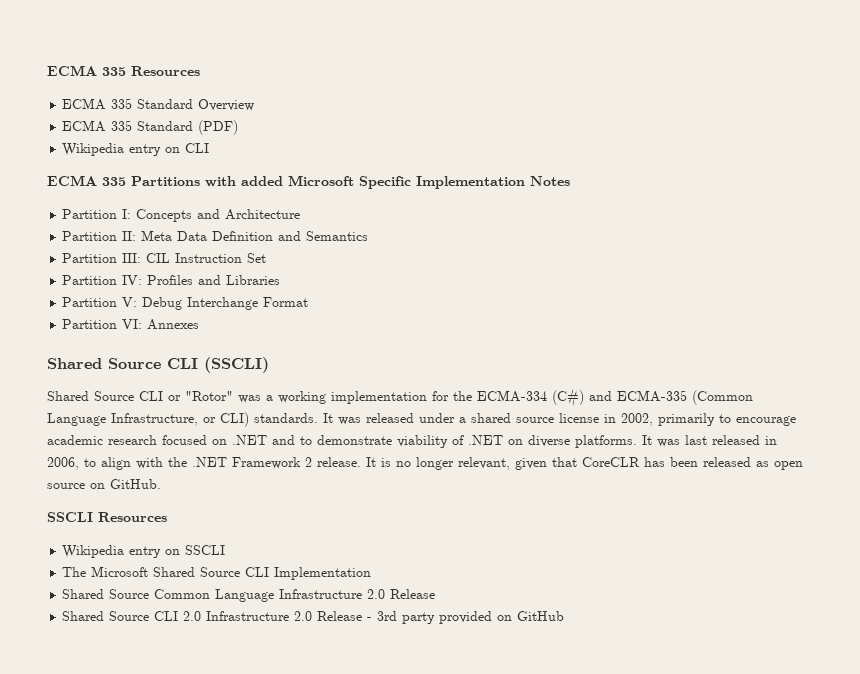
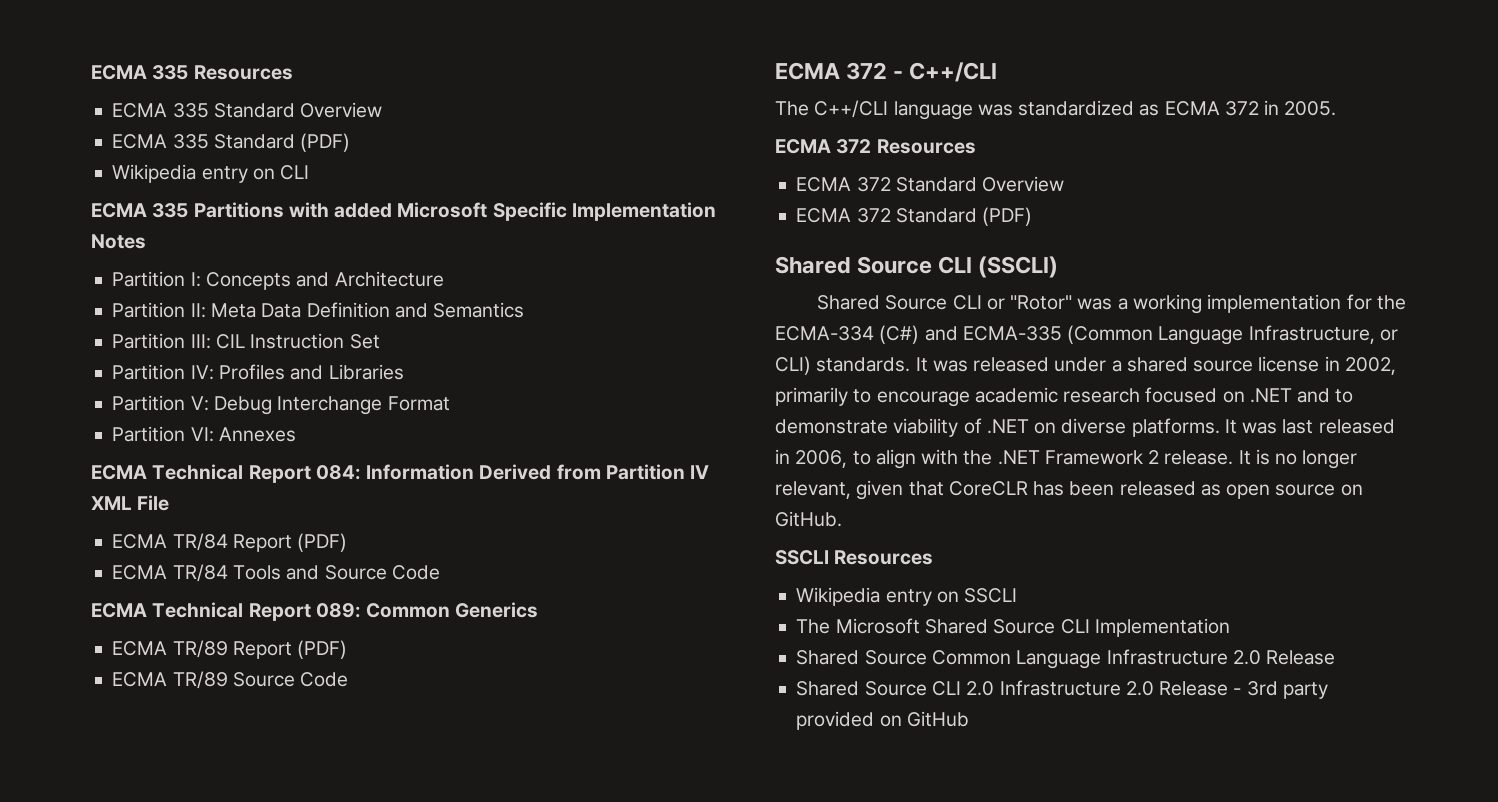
+ ECMA Technical Report 084: Information Derived from Partition IV XML File
+ ECMA TR/84 Report (PDF)
+ ECMA TR/84 Tools and Source Code
+ ECMA Technical Report 089: Common Generics
+ ECMA TR/89 Report (PDF)
+ ECMA TR/89 Source Code
+ ECMA 372 - C++/CLI
+ The C++/CLI language was standardized as ECMA 372 in 2005.
+ ECMA 372 Resources
+ ECMA 372 Standard Overview
+ ECMA 372 Standard (PDF)

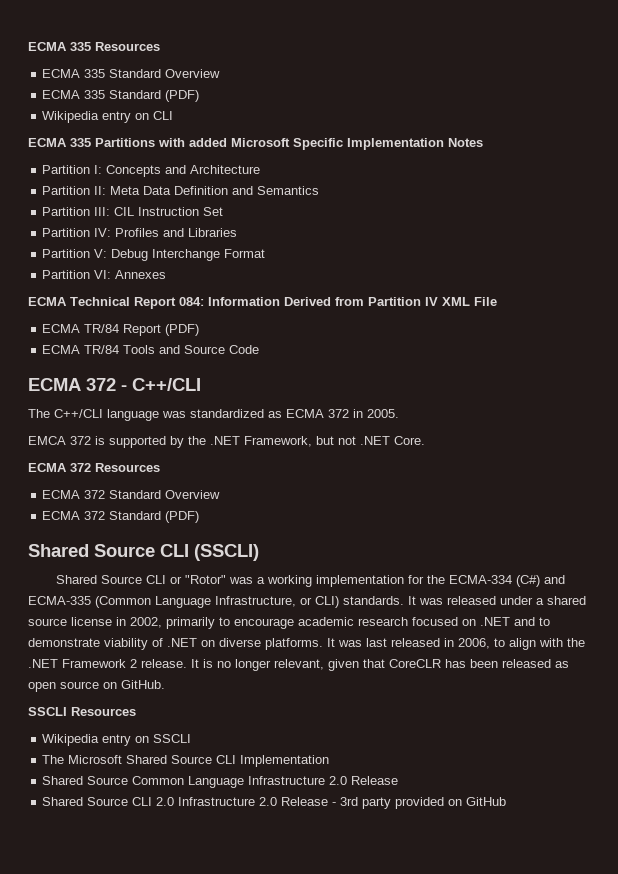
- ECMA Technical Report 089: Common Generics
- ECMA TR/89 Report (PDF)
- ECMA TR/89 Source Code
+ EMCA 372 is supported by the .NET Framework, but not .NET Core.

